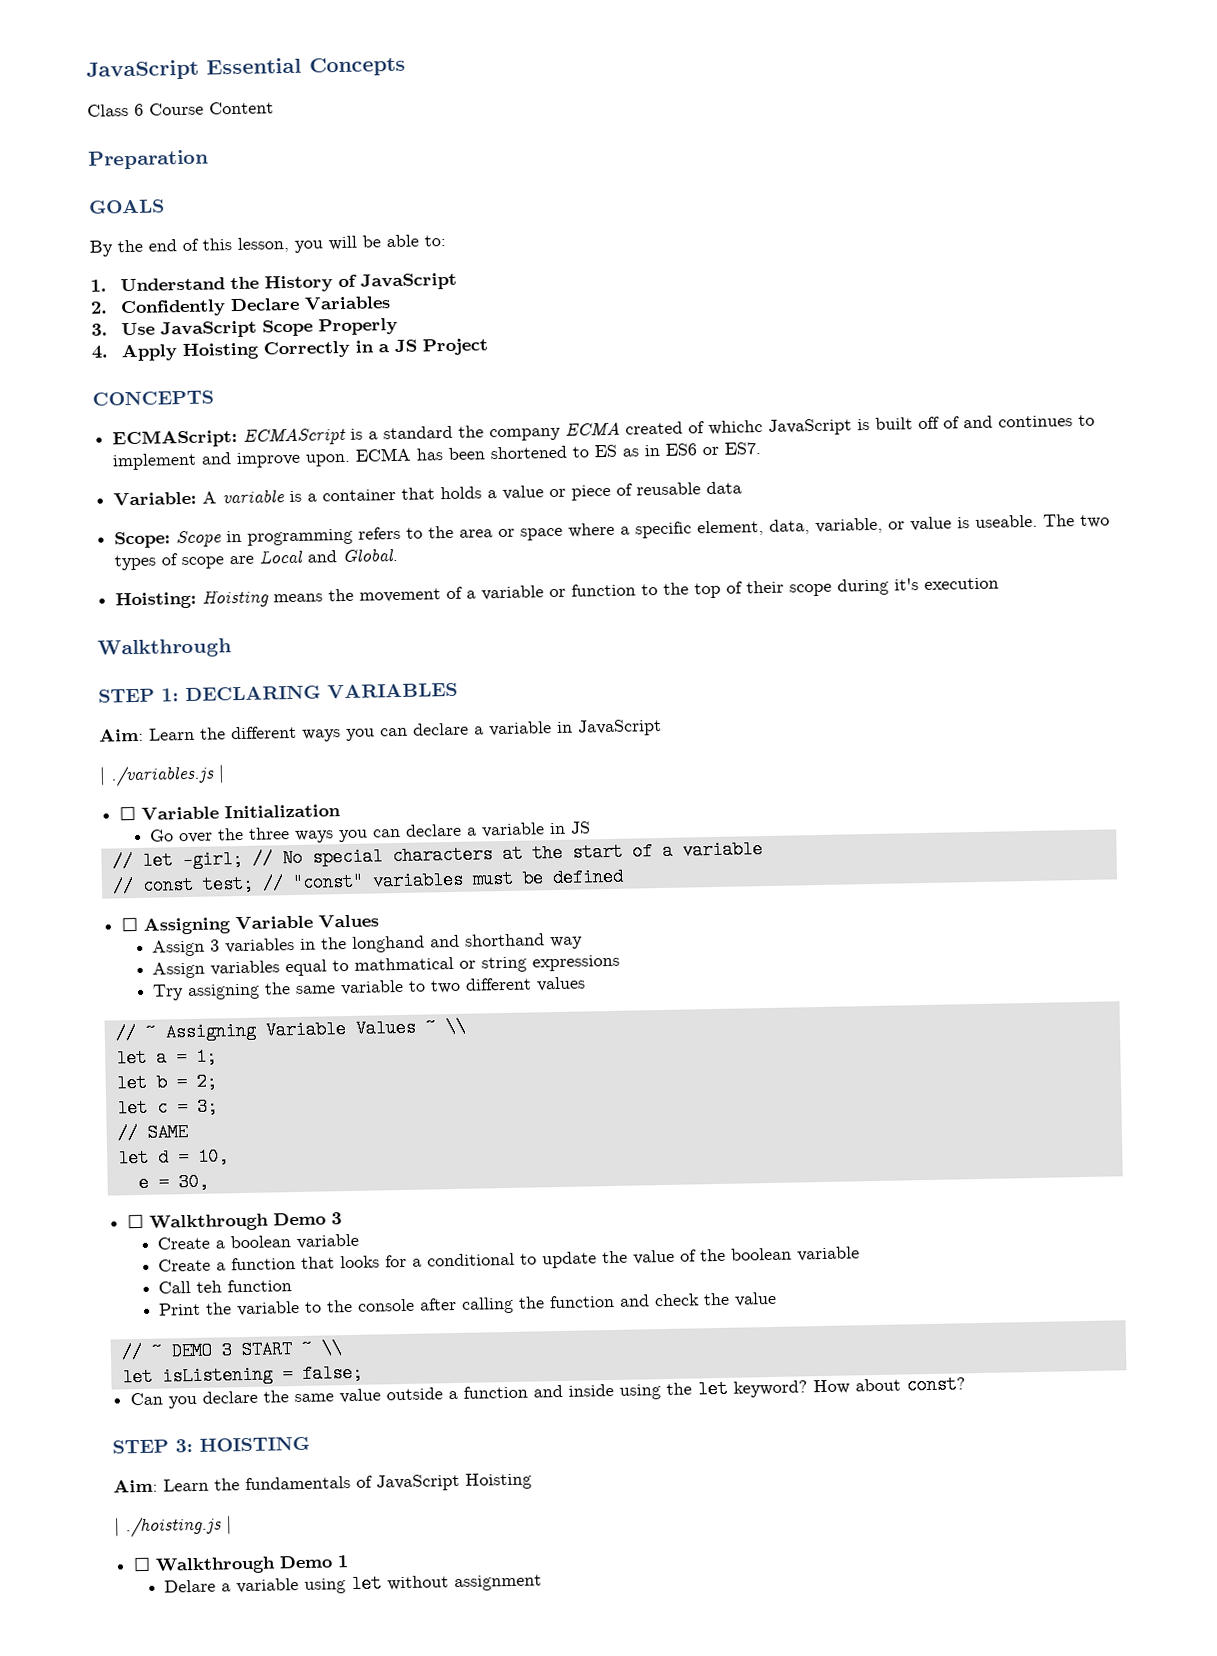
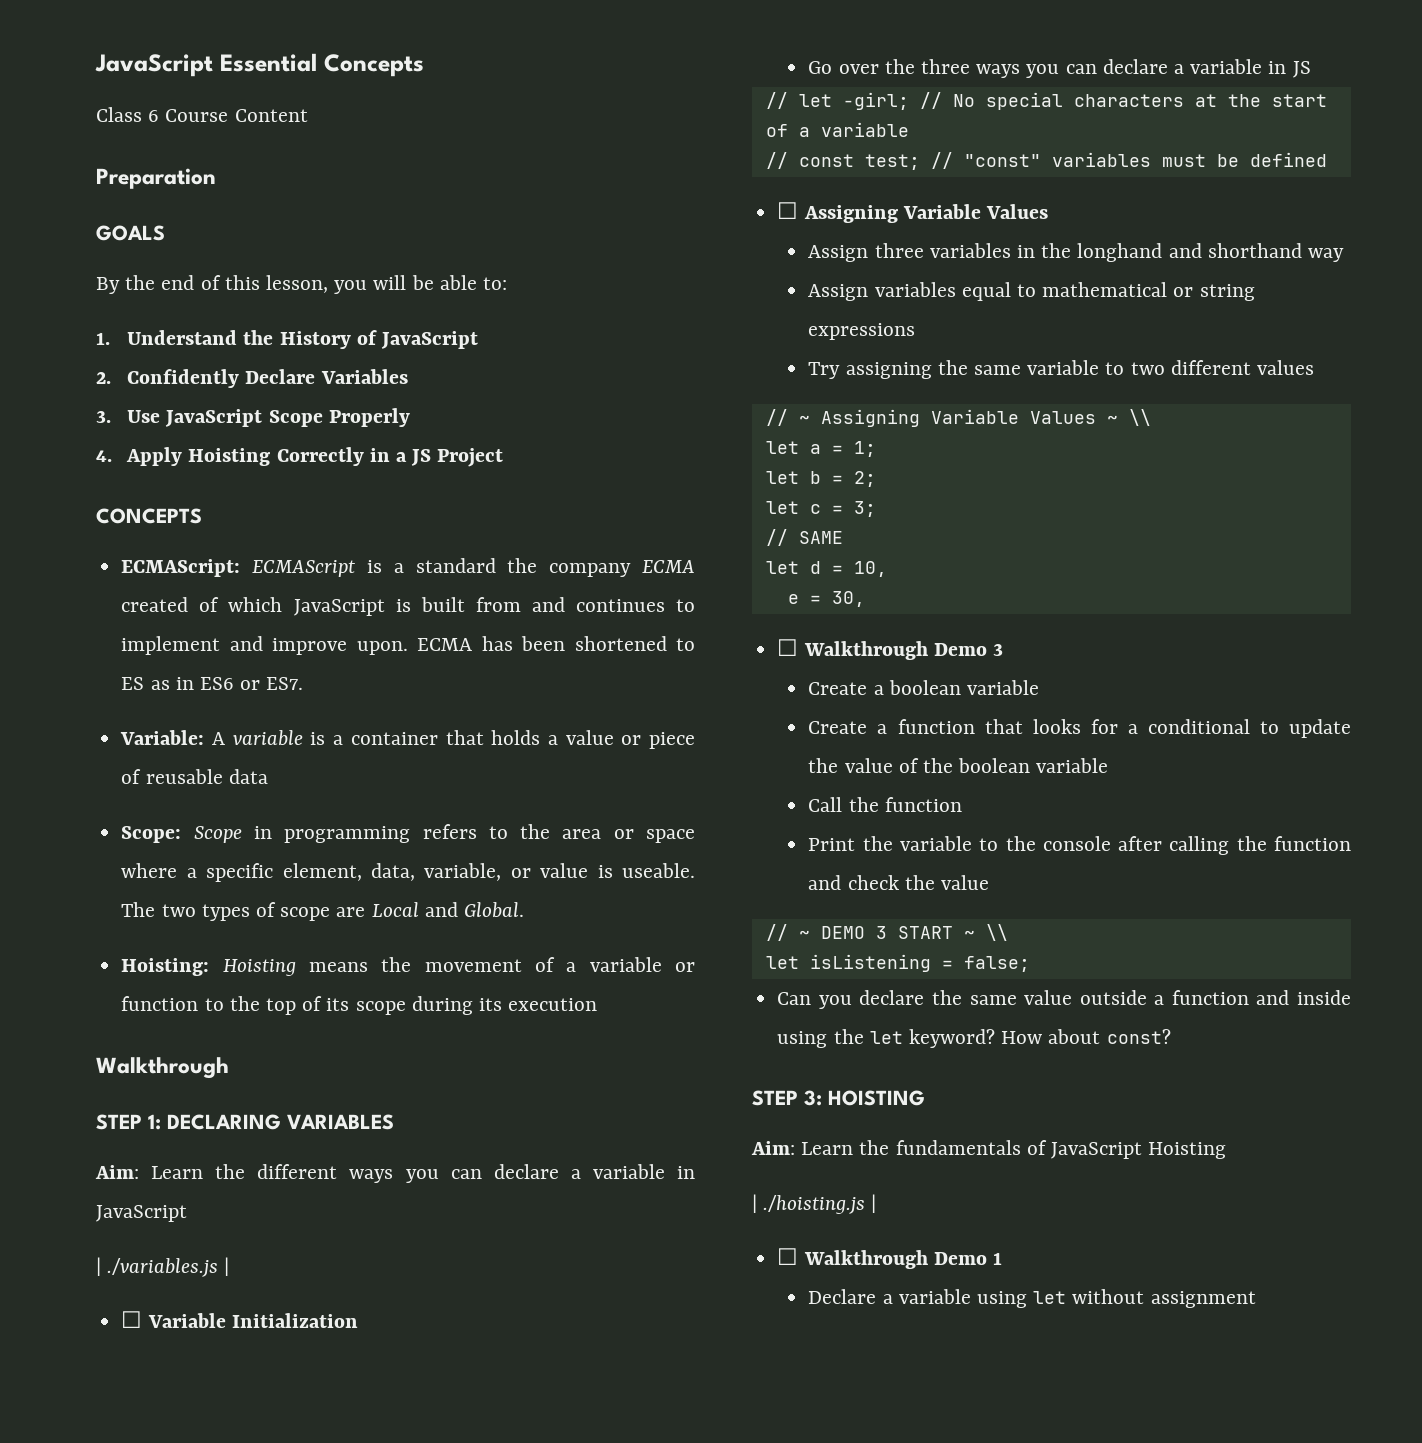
- ECMAScript: ECMAScript is a standard the company ECMA created of whichc JavaScript is built off of and continues to implement and improve upon.
+ ECMAScript: ECMAScript is a standard the company ECMA created of which JavaScript is built from and continues to implement and improve upon.
- Hoisting: Hoisting means the movement of a variable or function to the top of their scope during it's execution
+ Hoisting: Hoisting means the movement of a variable or function to the top of its scope during its execution
- Assign 3 variables in the longhand and shorthand way
+ Assign three variables in the longhand and shorthand way
- Assign variables equal to mathmatical or string expressions
+ Assign variables equal to mathematical or string expressions
- Call teh function
+ Call the function
- Delare a variable using let without assignment
+ Declare a variable using let without assignment

